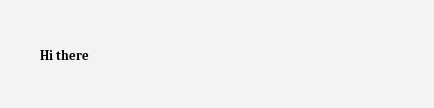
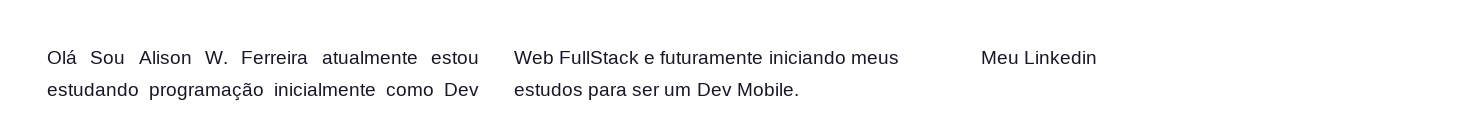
- Hi there
+ Olá Sou Alison W. Ferreira atualmente estou estudando programação inicialmente como Dev Web FullStack e futuramente iniciando meus estudos para ser um Dev Mobile.
+ Meu Linkedin

